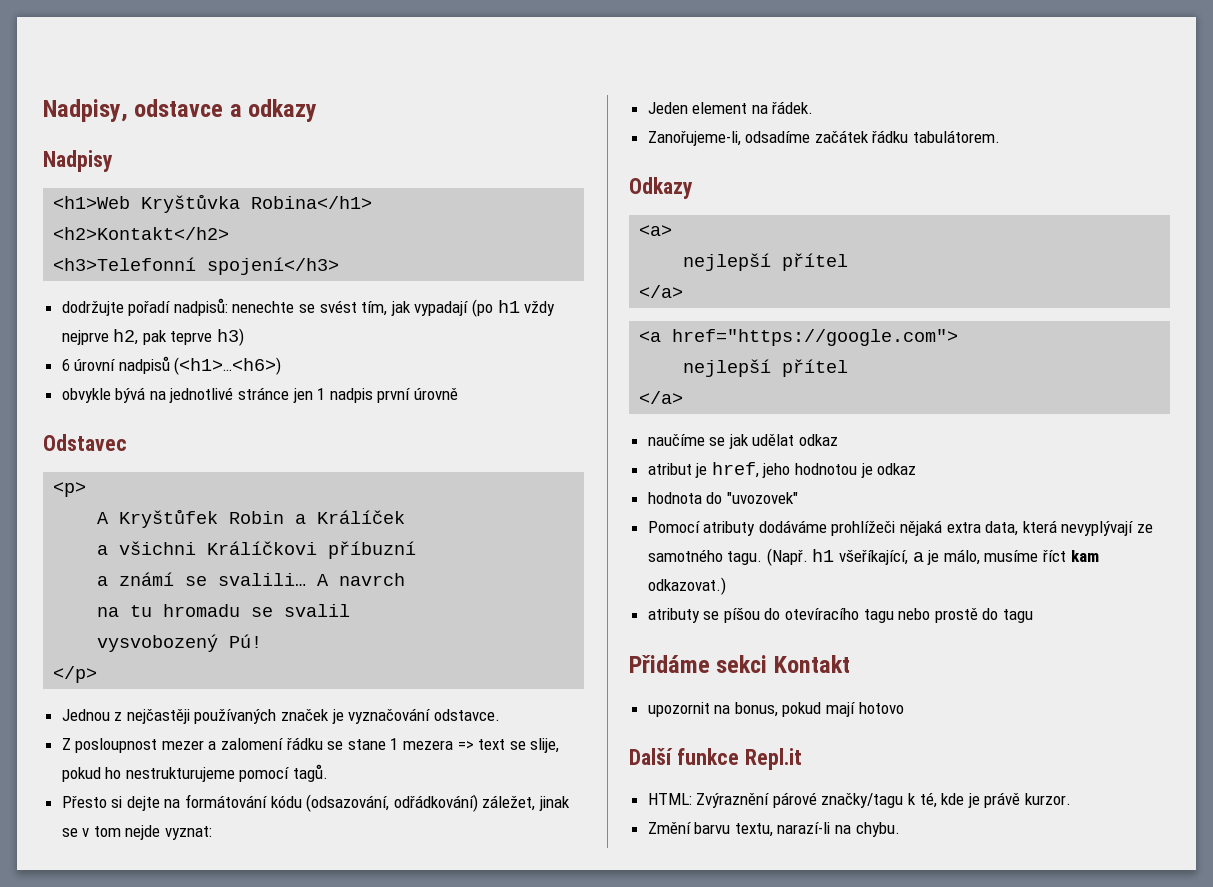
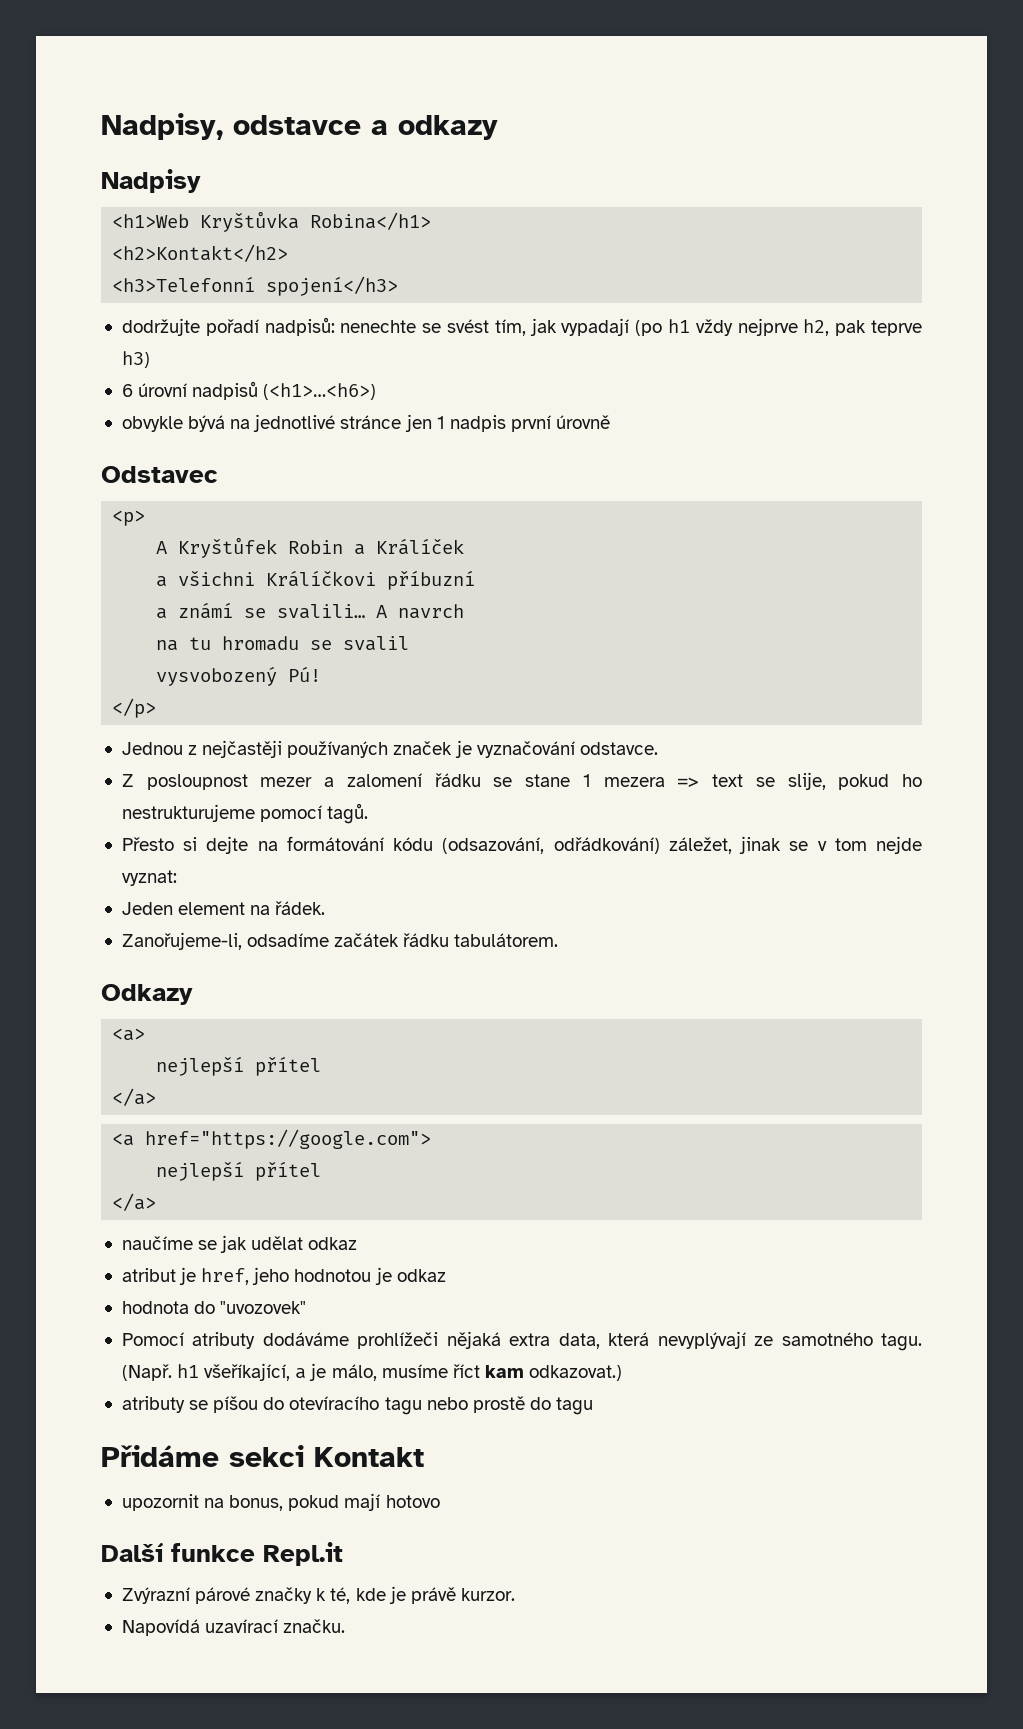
- HTML: Zvýraznění párové značky/tagu k té, kde je právě kurzor.
+ Zvýrazní párové značky k té, kde je právě kurzor.
- Změní barvu textu, narazí-li na chybu.
+ Napovídá uzavírací značku.

